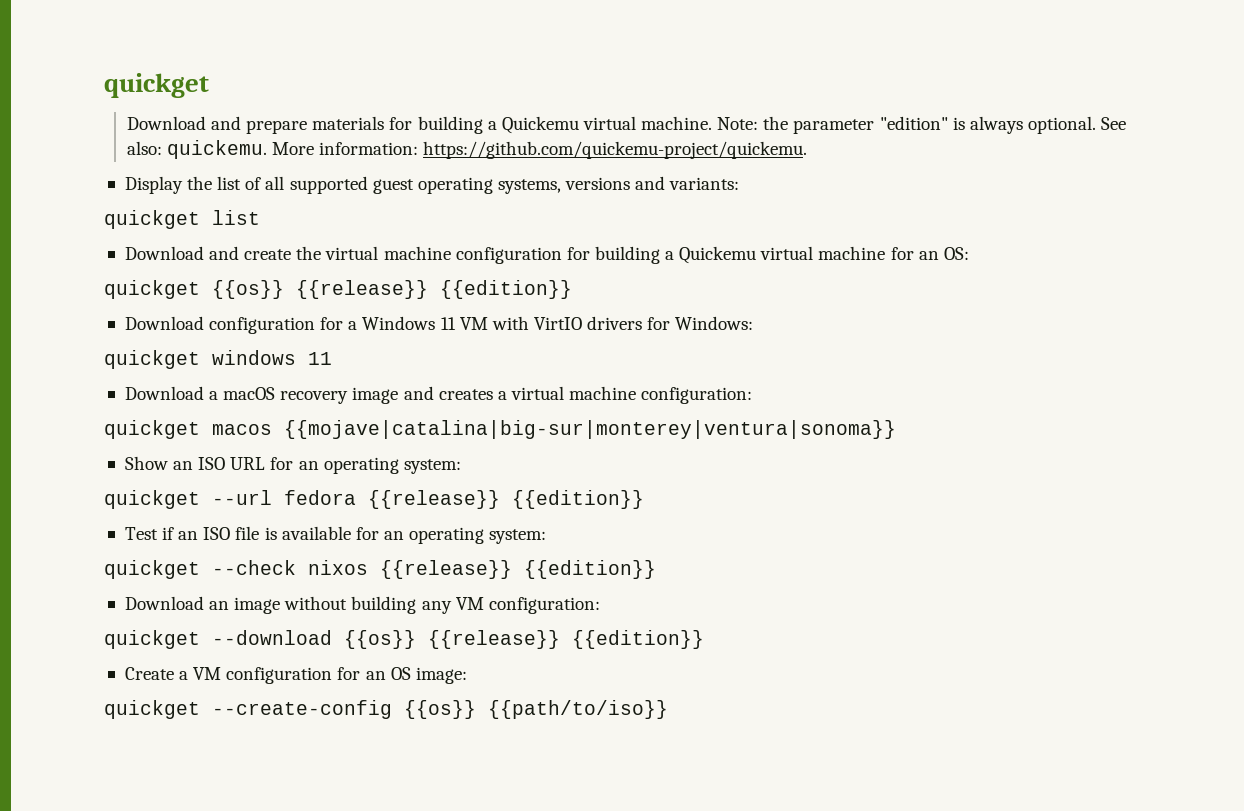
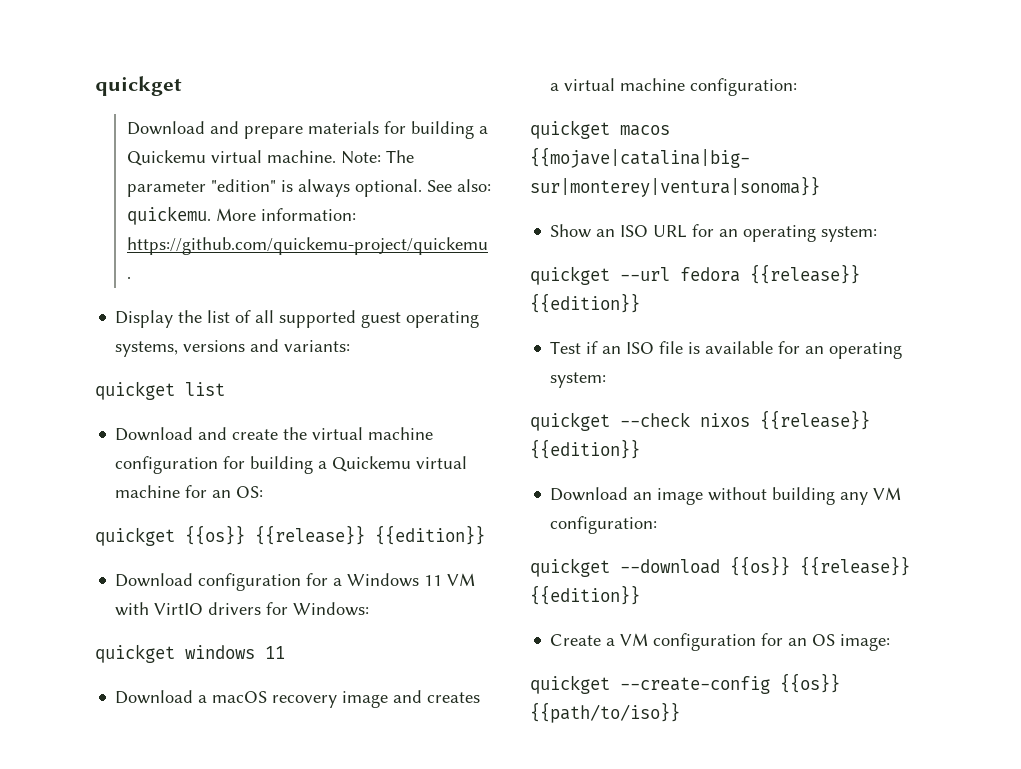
- Note: the parameter "edition" is always optional.
+ Note: The parameter "edition" is always optional.

